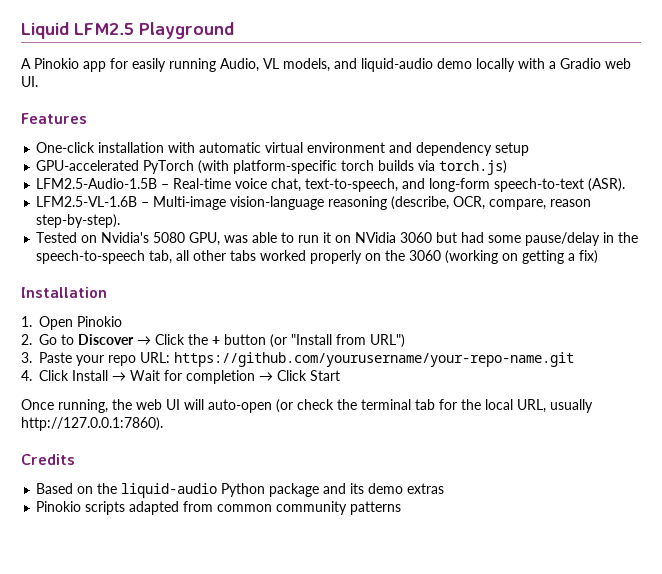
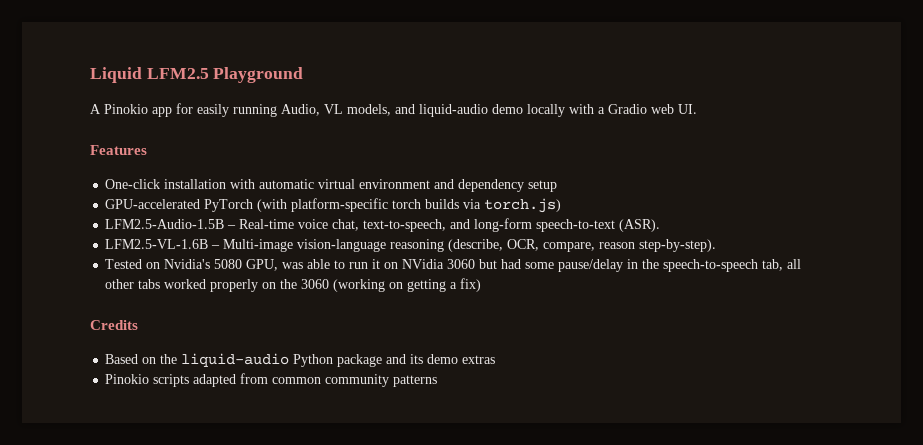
- Installation
- 1. Open Pinokio
- 2. Go to Discover → Click the + button (or "Install from URL")
- 3. Paste your repo URL: https://github.com/yourusername/your-repo-name.git
- 4. Click Install → Wait for completion → Click Start
- Once running, the web UI will auto-open (or check the terminal tab for the local URL, usually http://127.0.0.1:7860).

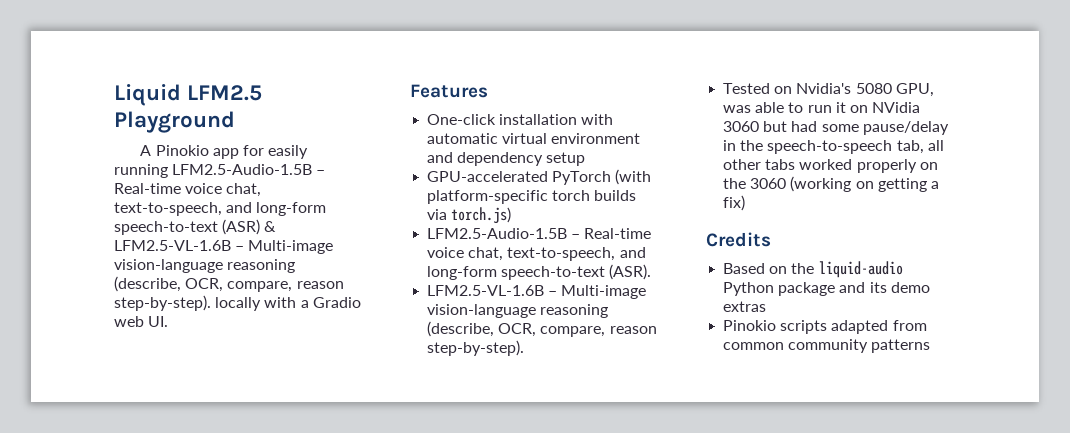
- A Pinokio app for easily running Audio, VL models, and liquid-audio demo locally with a Gradio web UI.
+ A Pinokio app for easily running LFM2.5-Audio-1.5B – Real-time voice chat, text-to-speech, and long-form speech-to-text (ASR) & LFM2.5-VL-1.6B – Multi-image vision-language reasoning (describe, OCR, compare, reason step-by-step). locally with a Gradio web UI.

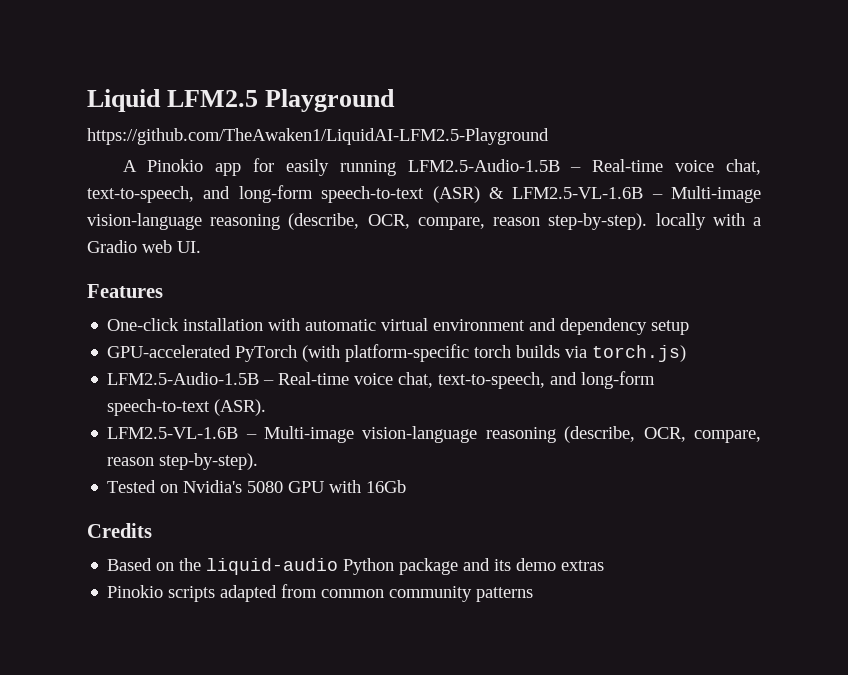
+ https://github.com/TheAwaken1/LiquidAI-LFM2.5-Playground
- Tested on Nvidia's 5080 GPU, was able to run it on NVidia 3060 but had some pause/delay in the speech-to-speech tab, all other tabs worked properly on the 3060 (working on getting a fix)
+ Tested on Nvidia's 5080 GPU with 16Gb

